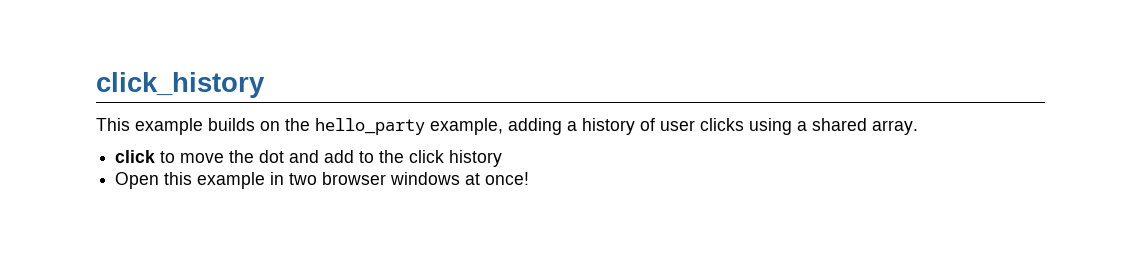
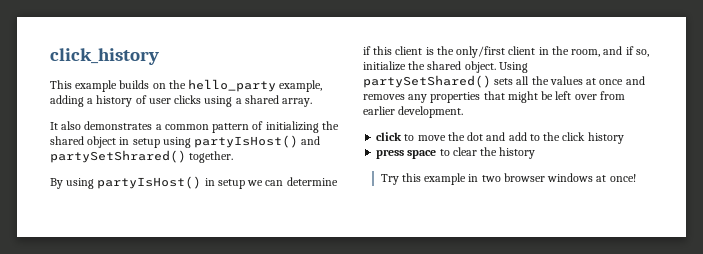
+ It also demonstrates a common pattern of initializing the shared object in setup using partyIsHost() and partySetShrared() together.
+ By using partyIsHost() in setup we can determine if this client is the only/first client in the room, and if so, initialize the shared object. Using partySetShared() sets all the values at once and removes any properties that might be left over from earlier development.
- Open this example in two browser windows at once!
+ press space to clear the history
+ Try this example in two browser windows at once!

